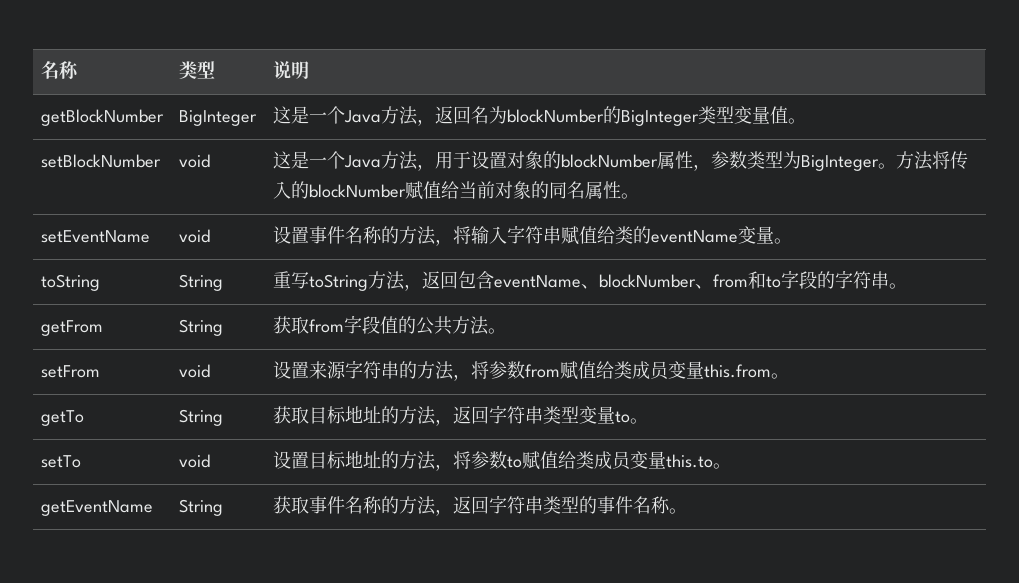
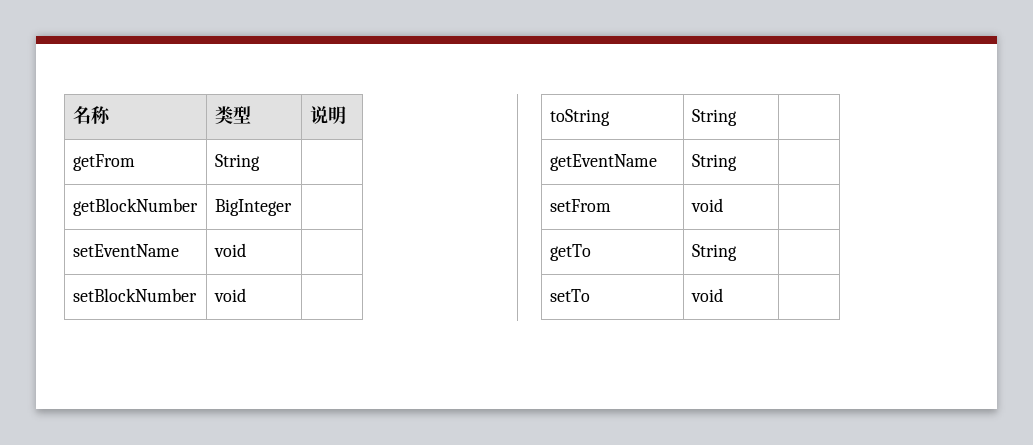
+ getFrom | String |
- getBlockNumber | BigInteger | 这是一个Java方法，返回名为blockNumber的BigInteger类型变量值。
- setBlockNumber | void | 这是一个Java方法，用于设置对象的blockNumber属性，参数类型为BigInteger。方法将传入的blockNumber赋值给当前对象的同名属性。
- setEventName | void | 设置事件名称的方法，将输入字符串赋值给类的eventName变量。
- toString | String | 重写toString方法，返回包含eventName、blockNumber、from和to字段的字符串。
- getFrom | String | 获取from字段值的公共方法。
- setFrom | void | 设置来源字符串的方法，将参数from赋值给类成员变量this.from。
- getTo | String | 获取目标地址的方法，返回字符串类型变量to。
- setTo | void | 设置目标地址的方法，将参数to赋值给类成员变量this.to。
- getEventName | String | 获取事件名称的方法，返回字符串类型的事件名称。
+ getBlockNumber | BigInteger |
+ setEventName | void |
+ setBlockNumber | void |
+ toString | String |
+ getEventName | String |
+ setFrom | void |
+ getTo | String |
+ setTo | void |

